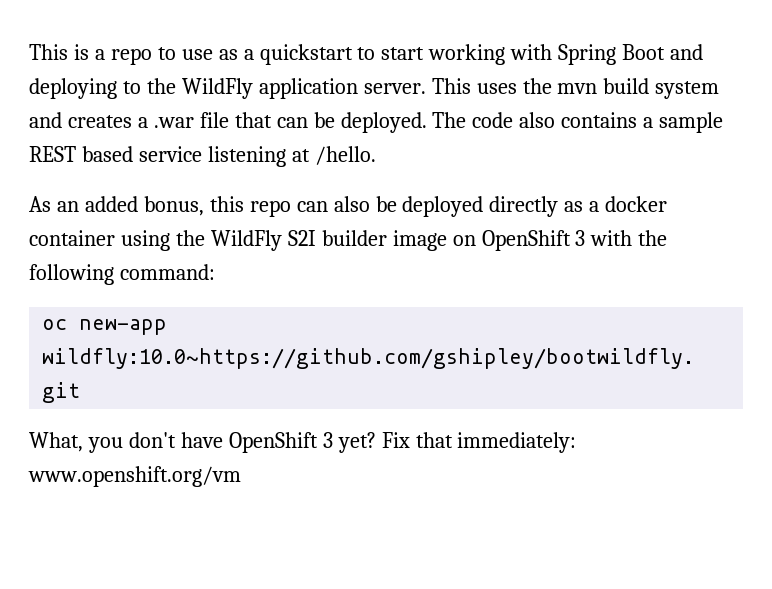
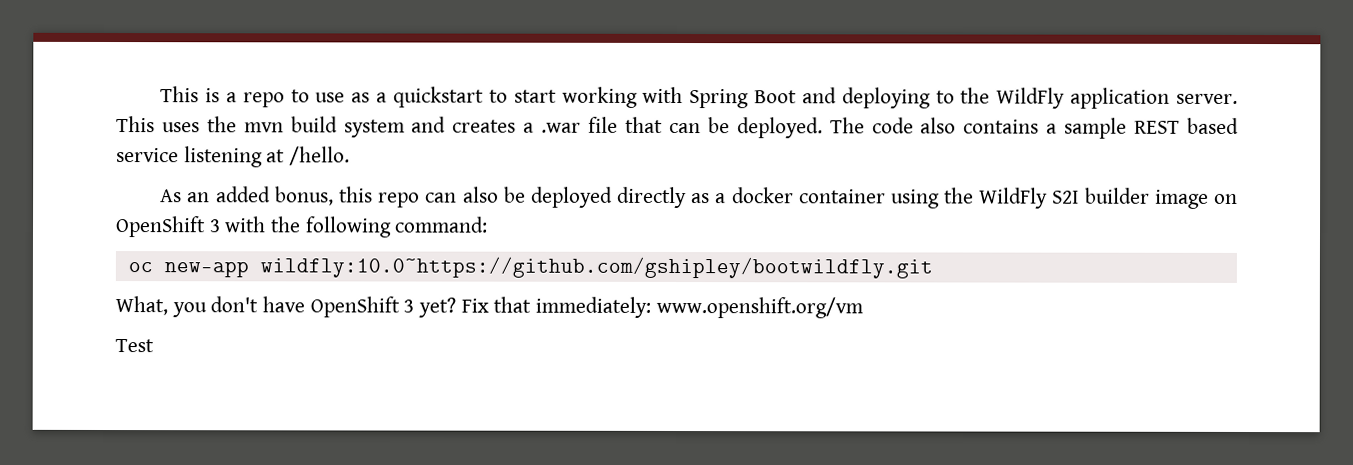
+ Test

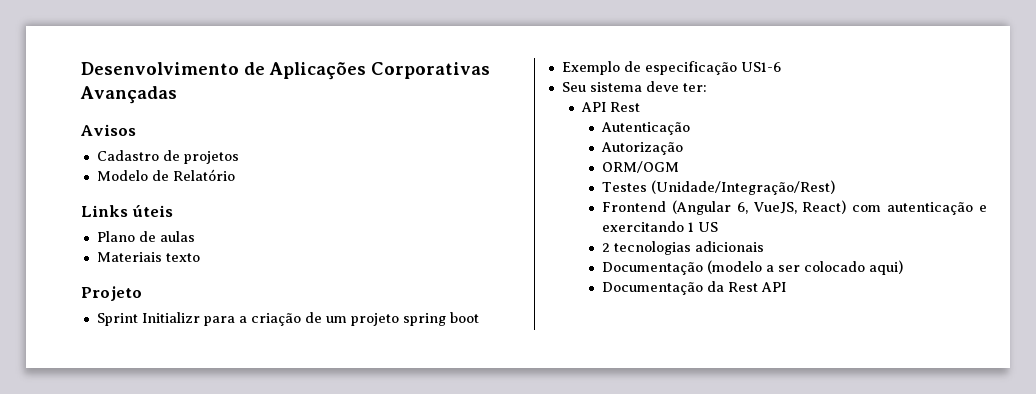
- This is a repo to use as a quickstart to start working with Spring Boot and deploying to the WildFly application server. This uses the mvn build system and creates a .war file that can be deployed. The code also contains a sample REST based service listening at /hello.
- As an added bonus, this repo can also be deployed directly as a docker container using the WildFly S2I builder image on OpenShift 3 with the following command:
- oc new-app wildfly:10.0~https://github.com/gshipley/bootwildfly.git
- What, you don't have OpenShift 3 yet? Fix that immediately: www.openshift.org/vm
- Test
+ Desenvolvimento de Aplicações Corporativas Avançadas
+ Avisos
+ Cadastro de projetos
+ Modelo de Relatório
+ Links úteis
+ Plano de aulas
+ Materiais texto
+ Projeto
+ Sprint Initializr para a criação de um projeto spring boot
+ Exemplo de especificação US1-6
+ Seu sistema deve ter:
+ API Rest
+ Autenticação
+ Autorização
+ ORM/OGM
+ Testes (Unidade/Integração/Rest)
+ Frontend (Angular 6, VueJS, React) com autenticação e exercitando 1 US
+ 2 tecnologias adicionais
+ Documentação (modelo a ser colocado aqui)
+ Documentação da Rest API

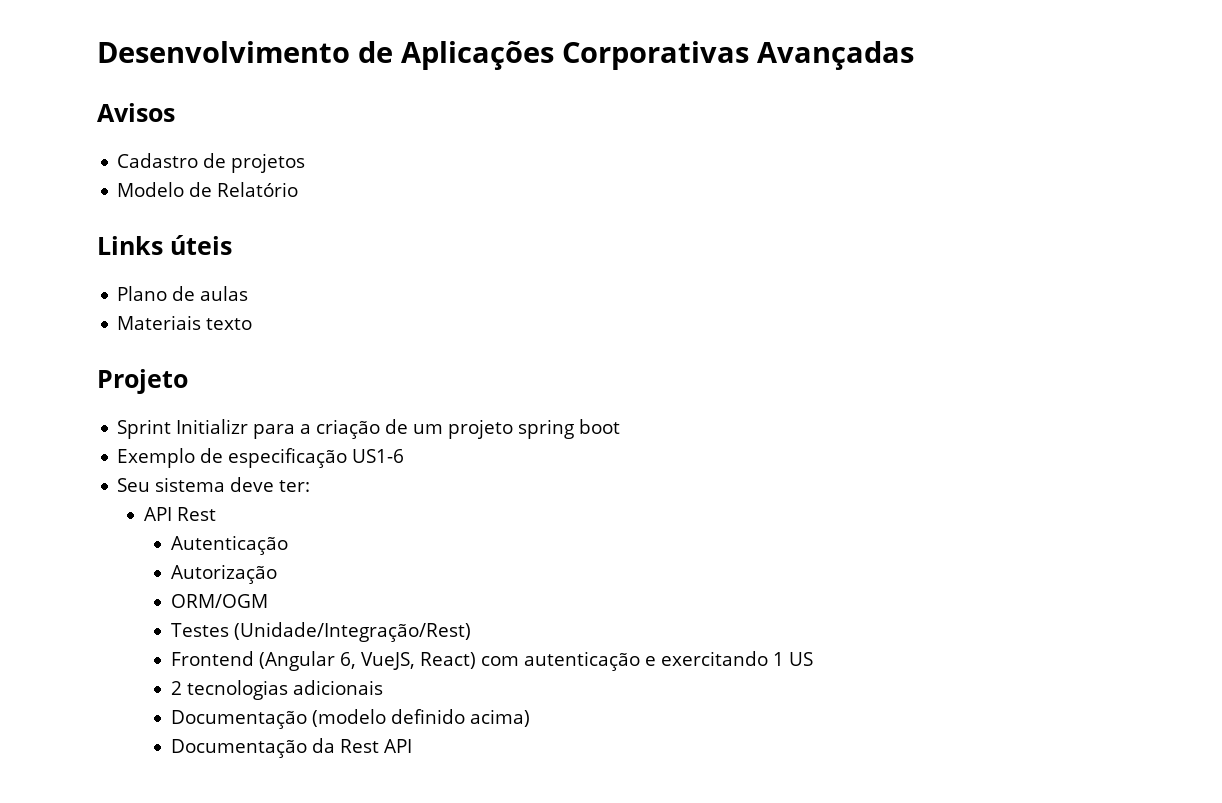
- Documentação (modelo a ser colocado aqui)
+ Documentação (modelo definido acima)

